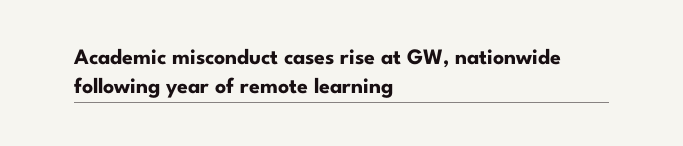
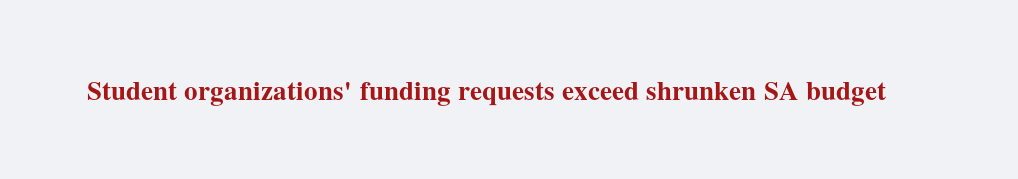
- Academic misconduct cases rise at GW, nationwide following year of remote learning
+ Student organizations' funding requests exceed shrunken SA budget

